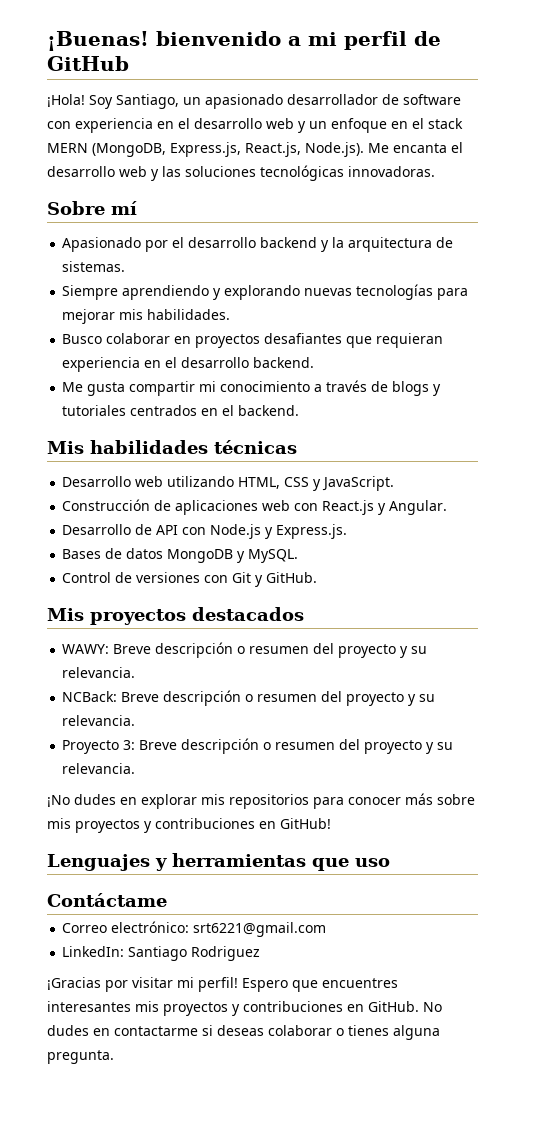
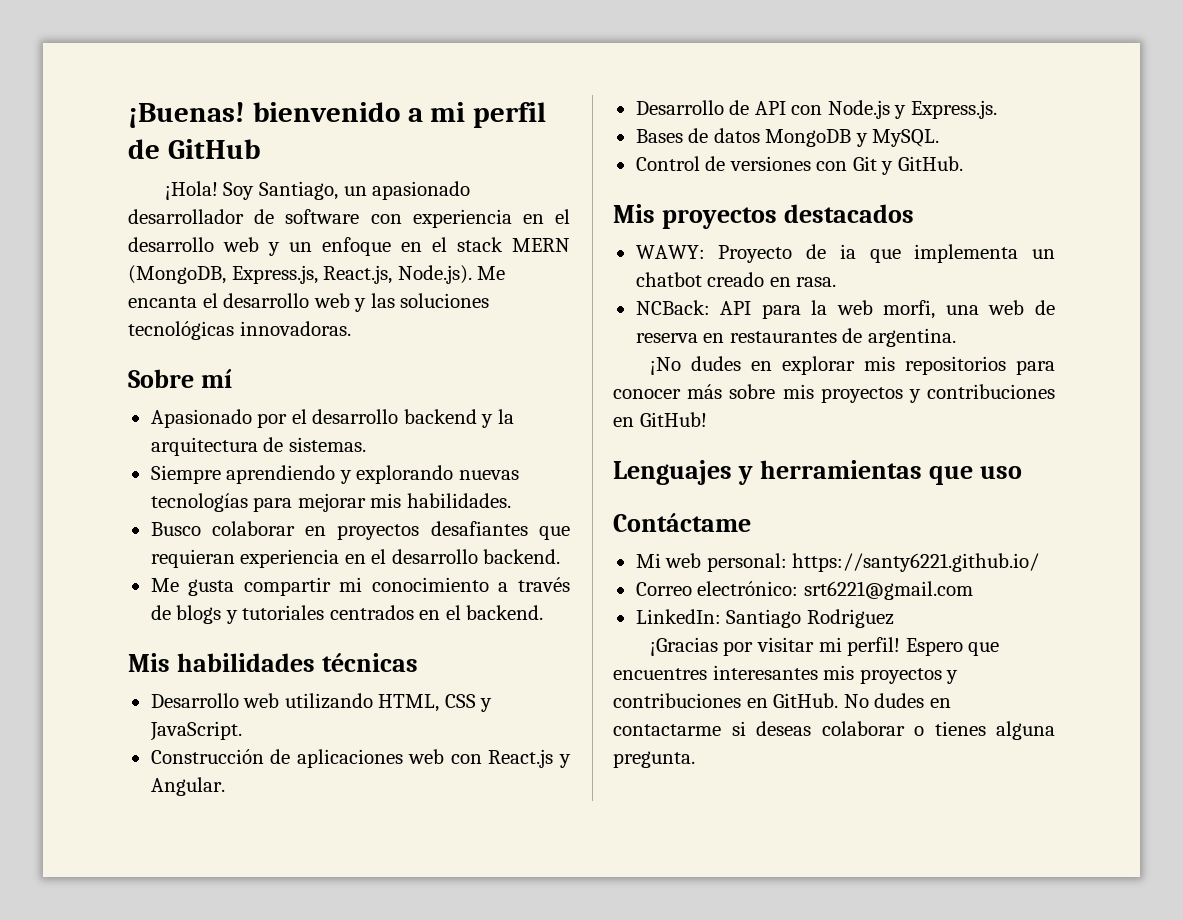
- WAWY: Breve descripción o resumen del proyecto y su relevancia.
- NCBack: Breve descripción o resumen del proyecto y su relevancia.
- Proyecto 3: Breve descripción o resumen del proyecto y su relevancia.
+ WAWY: Proyecto de ia que implementa un chatbot creado en rasa.
+ NCBack: API para la web morfi, una web de reserva en restaurantes de argentina.
+ Mi web personal: https://santy6221.github.io/

